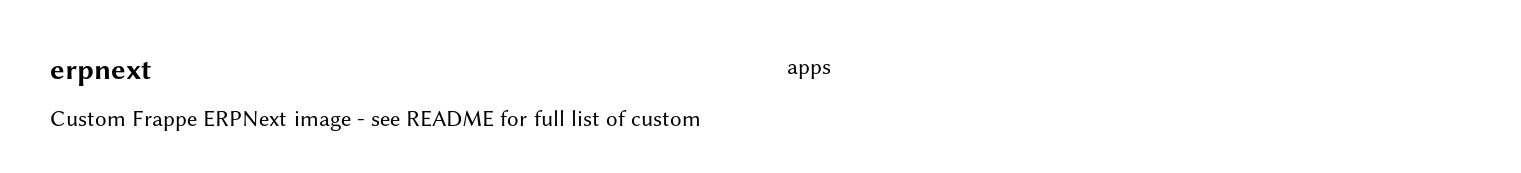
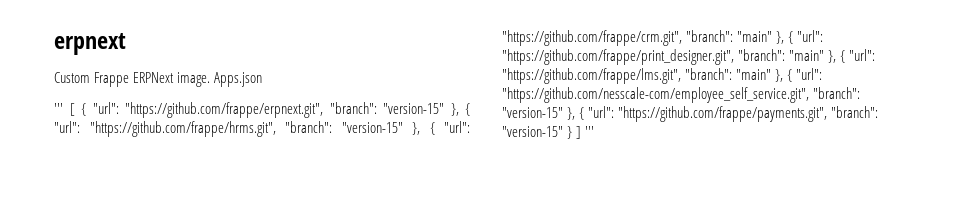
- Custom Frappe ERPNext image - see README for full list of custom apps
+ Custom Frappe ERPNext image. Apps.json
+ ''' [ { "url": "https://github.com/frappe/erpnext.git", "branch": "version-15" }, { "url": "https://github.com/frappe/hrms.git", "branch": "version-15" }, { "url": "https://github.com/frappe/crm.git", "branch": "main" }, { "url": "https://github.com/frappe/print_designer.git", "branch": "main" }, { "url": "https://github.com/frappe/lms.git", "branch": "main" }, { "url": "https://github.com/nesscale-com/employee_self_service.git", "branch": "version-15" }, { "url": "https://github.com/frappe/payments.git", "branch": "version-15" } ] '''

